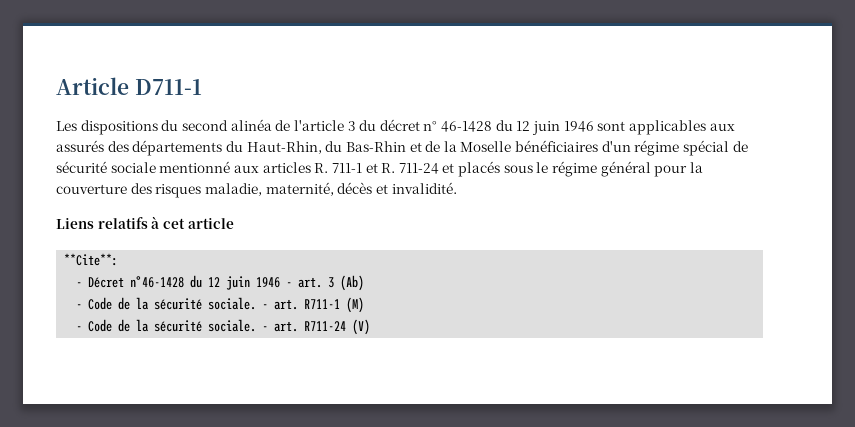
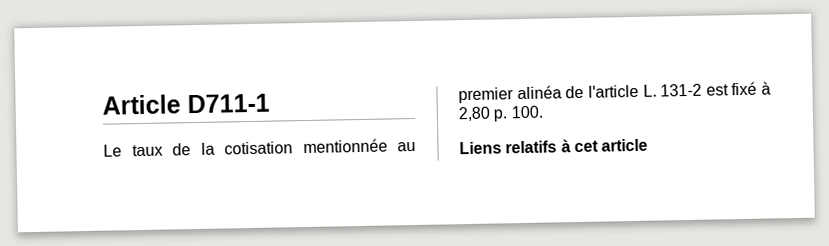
- Les dispositions du second alinéa de l'article 3 du décret n° 46-1428 du 12 juin 1946 sont applicables aux assurés des départements du Haut-Rhin, du Bas-Rhin et de la Moselle bénéficiaires d'un régime spécial de sécurité sociale mentionné aux articles R. 711-1 et R. 711-24 et placés sous le régime général pour la couverture des risques maladie, maternité, décès et invalidité.
+ Le taux de la cotisation mentionnée au premier alinéa de l'article L. 131-2 est fixé à 2,80 p. 100.
- **Cite**:
- - Décret n°46-1428 du 12 juin 1946 - art. 3 (Ab)
- - Code de la sécurité sociale. - art. R711-1 (M)
- - Code de la sécurité sociale. - art. R711-24 (V)

